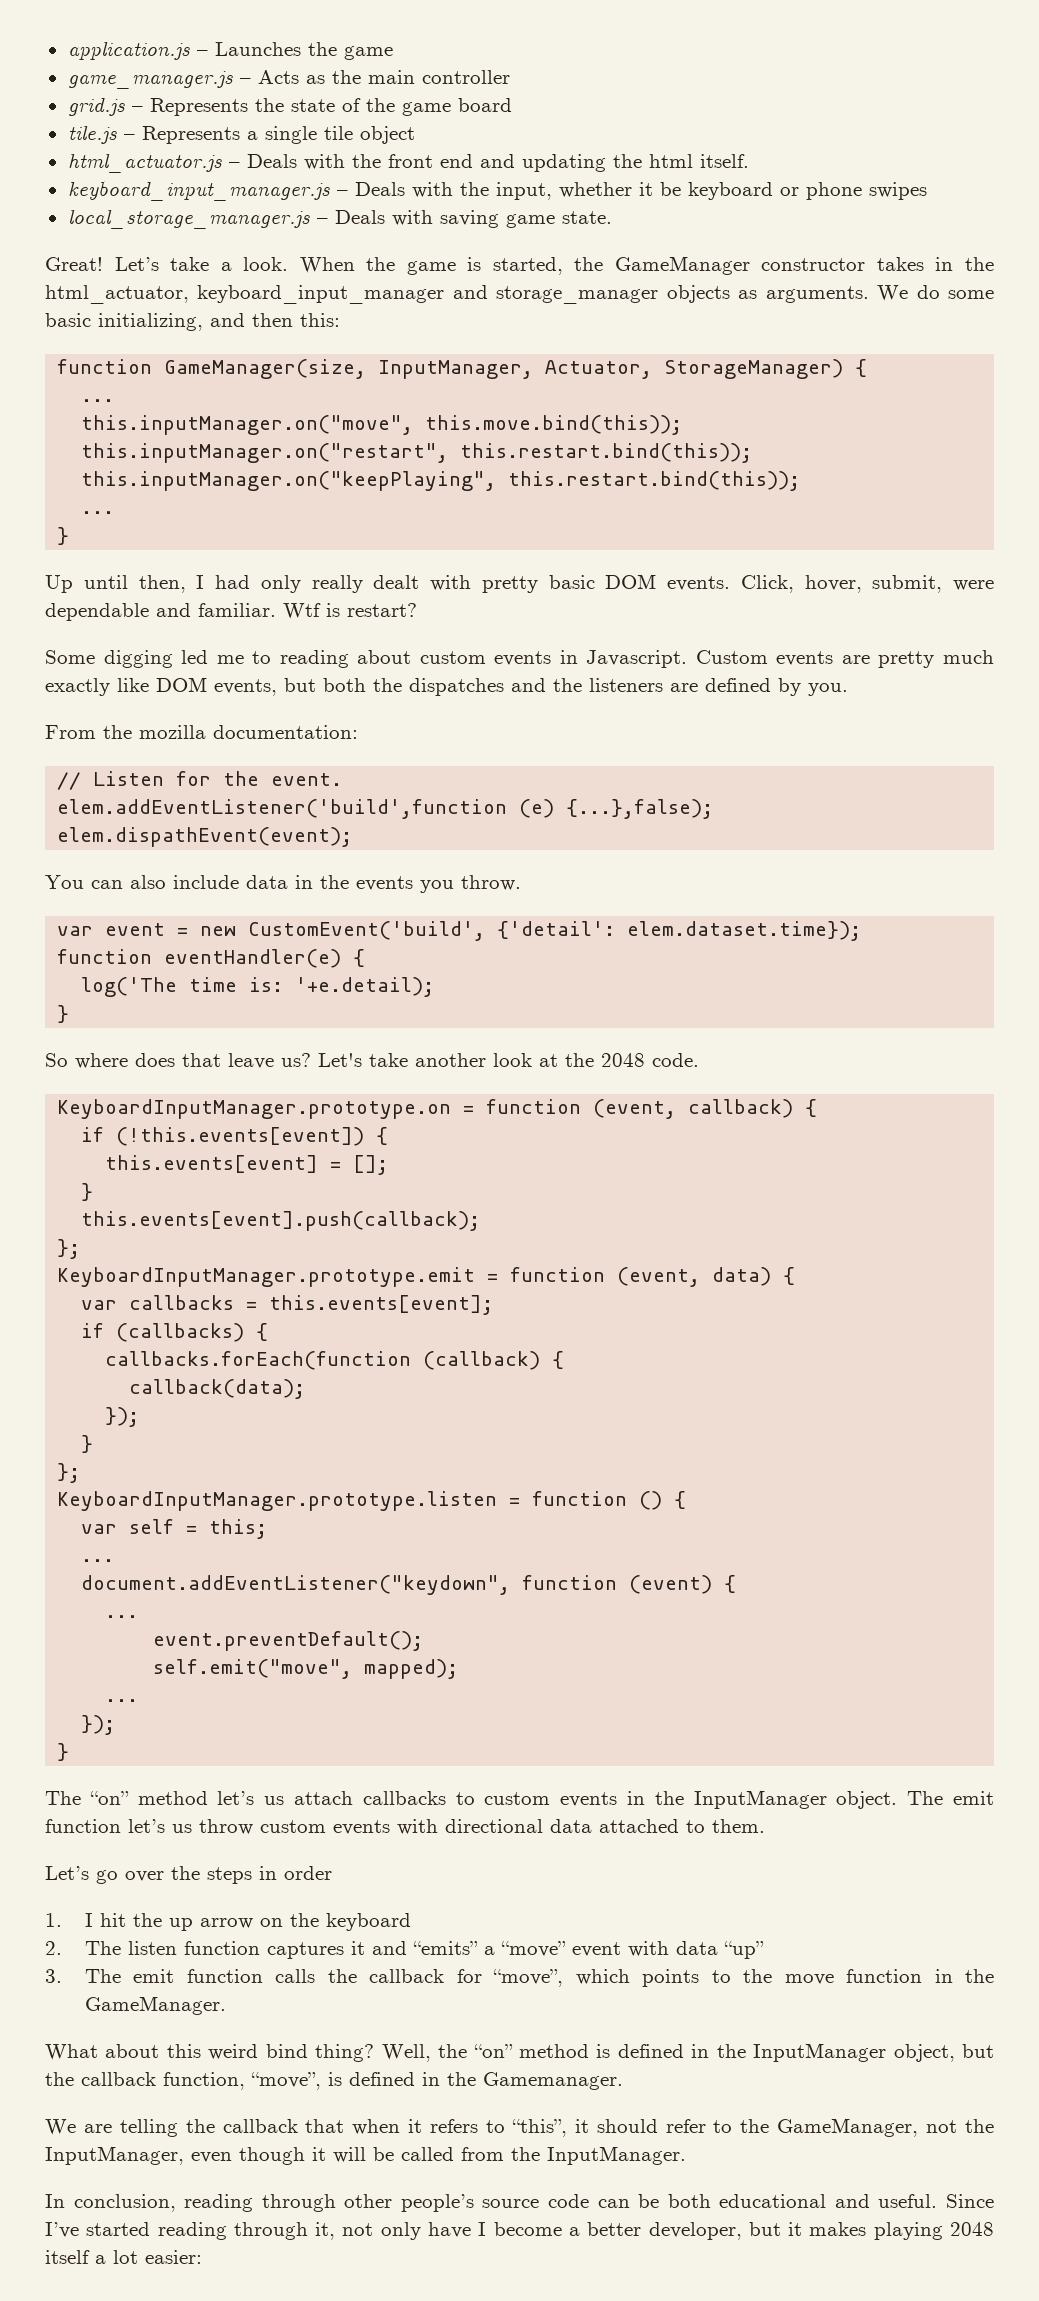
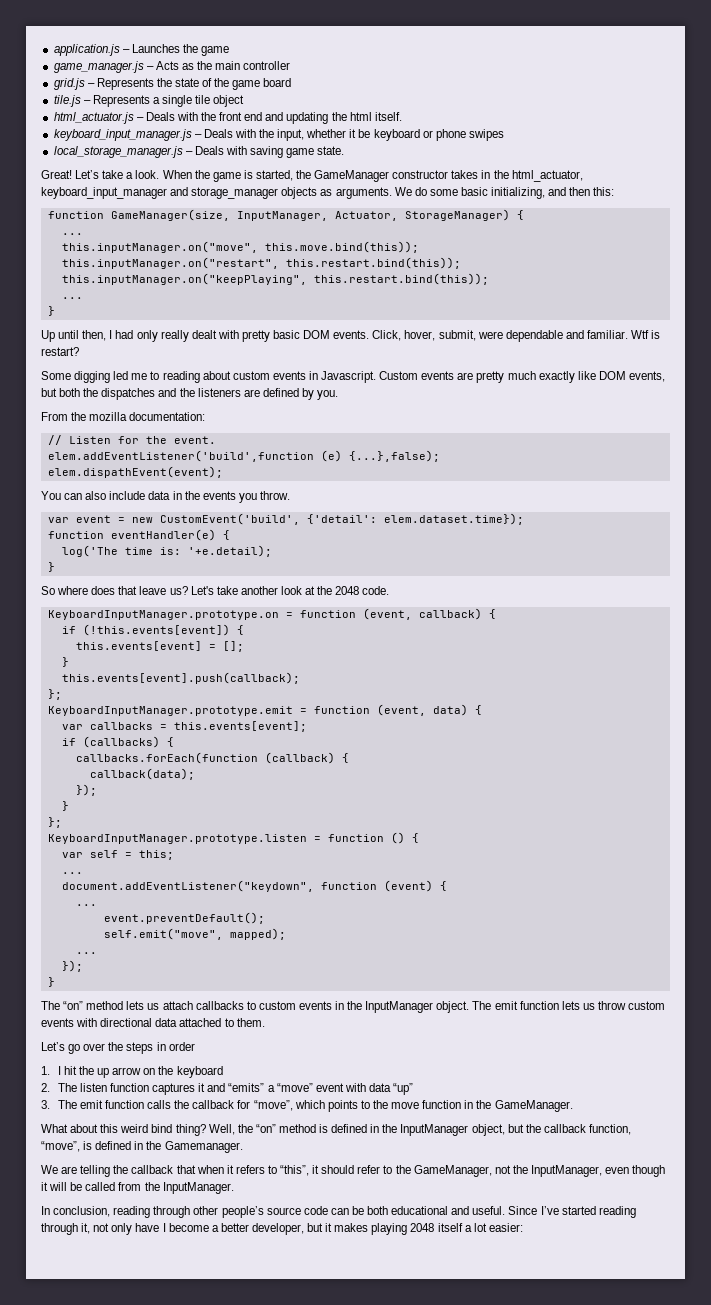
- The “on” method let’s us attach callbacks to custom events in the InputManager object.
+ The “on” method lets us attach callbacks to custom events in the InputManager object.
- The emit function let’s us throw custom events with directional data attached to them.
+ The emit function lets us throw custom events with directional data attached to them.

